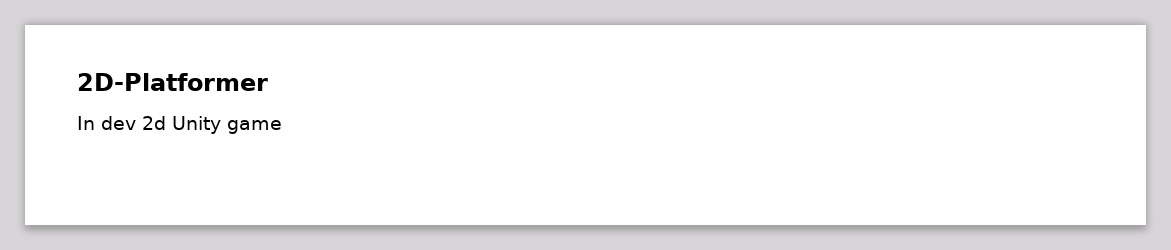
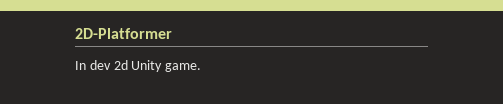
- In dev 2d Unity game
+ In dev 2d Unity game.

